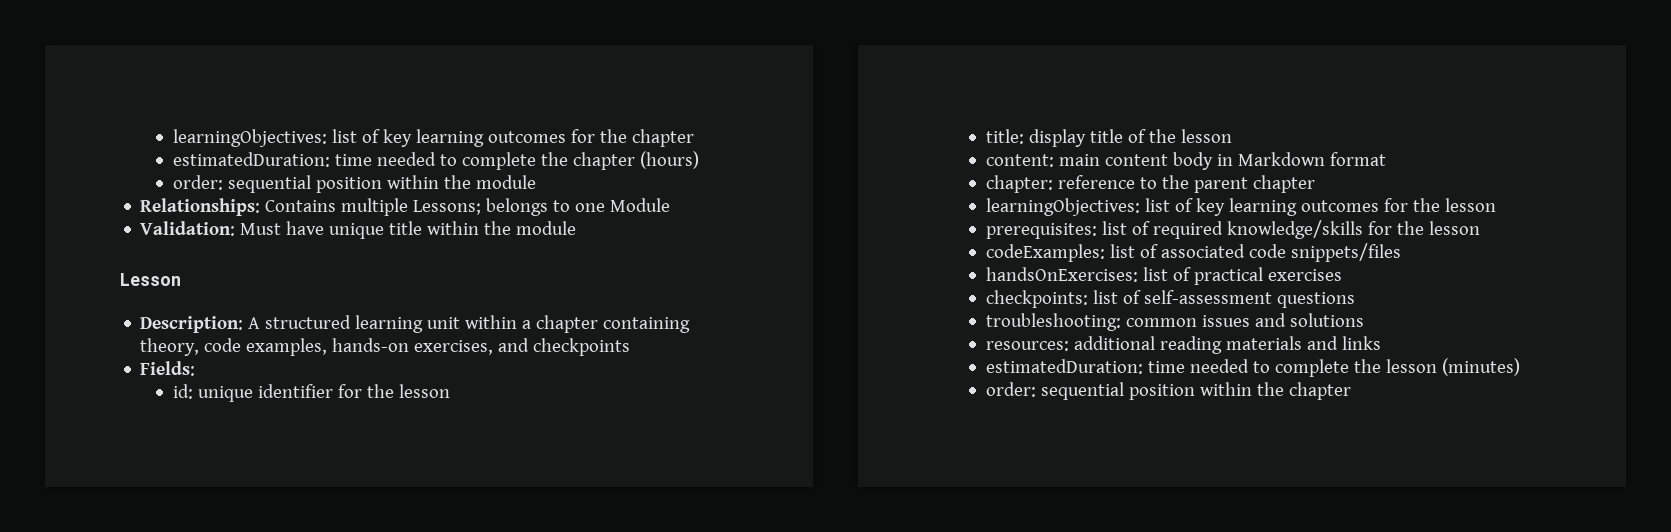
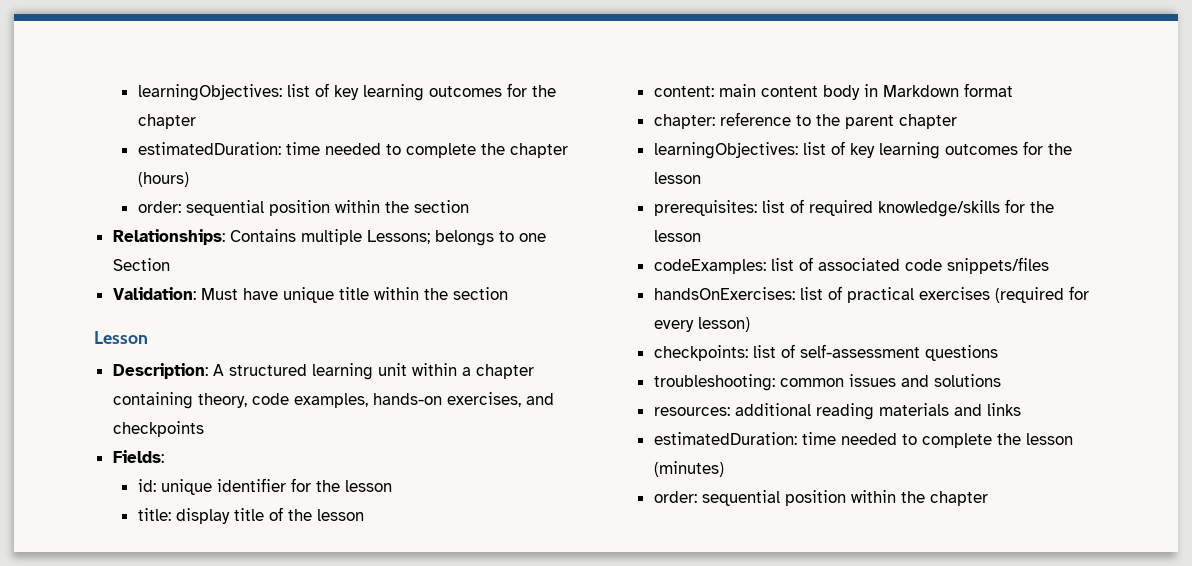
- order: sequential position within the module
+ order: sequential position within the section
- Relationships: Contains multiple Lessons; belongs to one Module
+ Relationships: Contains multiple Lessons; belongs to one Section
- Validation: Must have unique title within the module
+ Validation: Must have unique title within the section
- handsOnExercises: list of practical exercises
+ handsOnExercises: list of practical exercises (required for every lesson)

